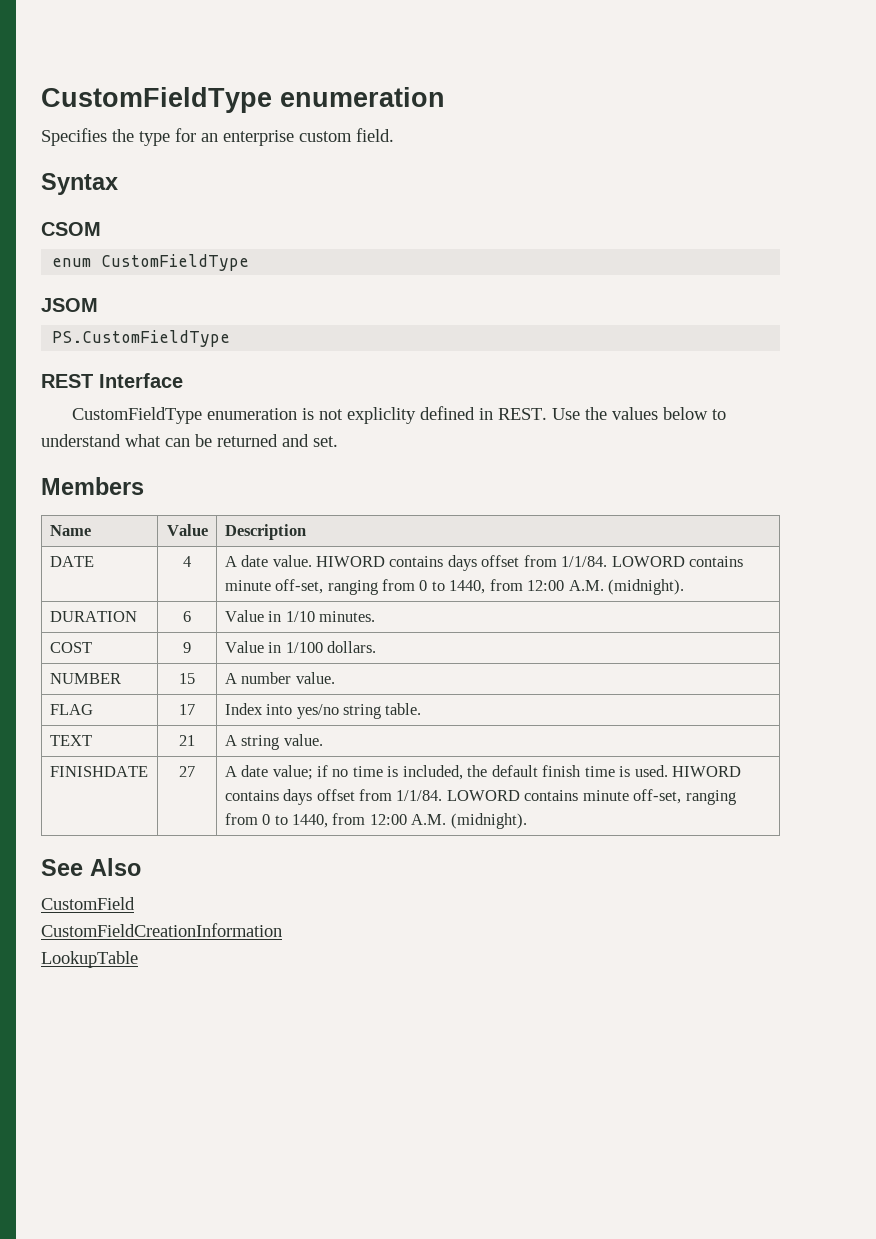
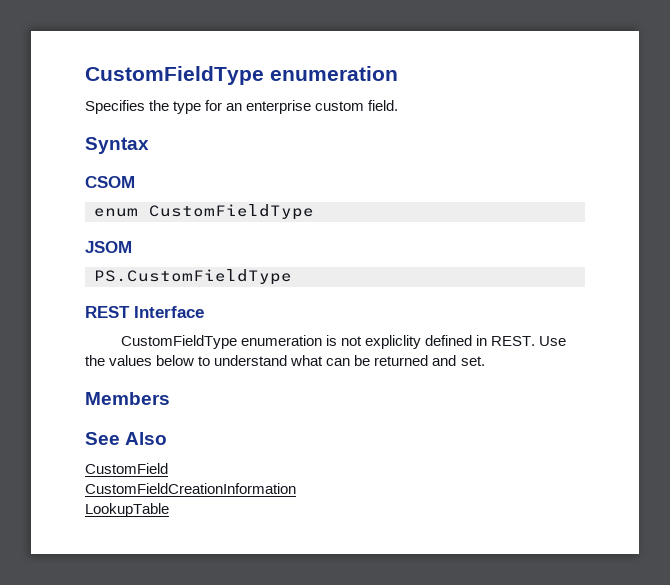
- Name | Value | Description
- DATE | 4 | A date value. HIWORD contains days offset from 1/1/84. LOWORD contains minute off-set, ranging from 0 to 1440, from 12:00 A.M. (midnight).
- DURATION | 6 | Value in 1/10 minutes.
- COST | 9 | Value in 1/100 dollars.
- NUMBER | 15 | A number value.
- FLAG | 17 | Index into yes/no string table.
- TEXT | 21 | A string value.
- FINISHDATE | 27 | A date value; if no time is included, the default finish time is used. HIWORD contains days offset from 1/1/84. LOWORD contains minute off-set, ranging from 0 to 1440, from 12:00 A.M. (midnight).

